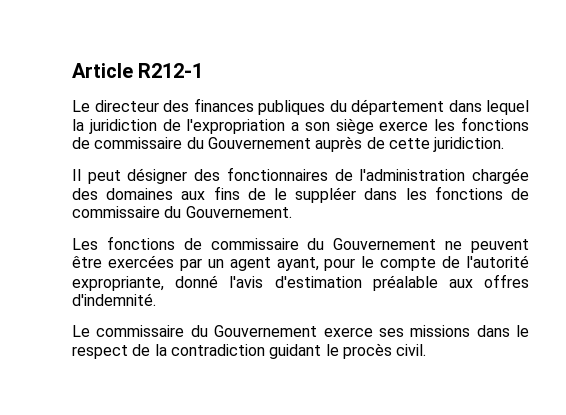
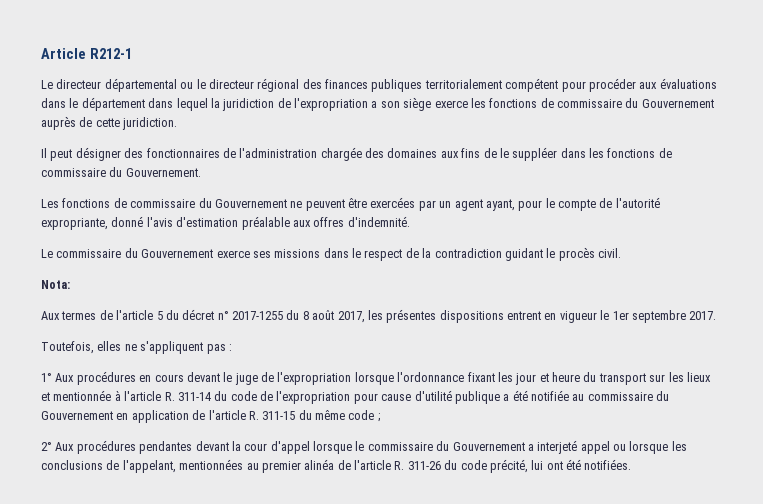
- Le directeur des finances publiques du département dans lequel la juridiction de l'expropriation a son siège exerce les fonctions de commissaire du Gouvernement auprès de cette juridiction.
+ Le directeur départemental ou le directeur régional des finances publiques territorialement compétent pour procéder aux évaluations dans le département dans lequel la juridiction de l'expropriation a son siège exerce les fonctions de commissaire du Gouvernement auprès de cette juridiction.
+ Nota:
+ Aux termes de l'article 5 du décret n° 2017-1255 du 8 août 2017, les présentes dispositions entrent en vigueur le 1er septembre 2017.
+ Toutefois, elles ne s'appliquent pas :
+ 1° Aux procédures en cours devant le juge de l'expropriation lorsque l'ordonnance fixant les jour et heure du transport sur les lieux et mentionnée à l'article R. 311-14 du code de l'expropriation pour cause d'utilité publique a été notifiée au commissaire du Gouvernement en application de l'article R. 311-15 du même code ;
+ 2° Aux procédures pendantes devant la cour d'appel lorsque le commissaire du Gouvernement a interjeté appel ou lorsque les conclusions de l'appelant, mentionnées au premier alinéa de l'article R. 311-26 du code précité, lui ont été notifiées.

